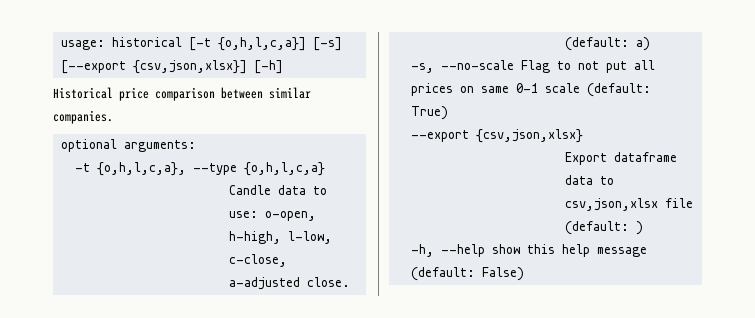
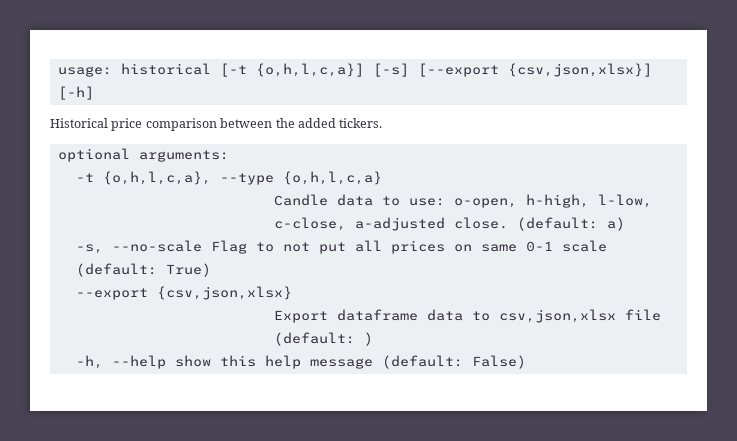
- Historical price comparison between similar companies.
+ Historical price comparison between the added tickers.

